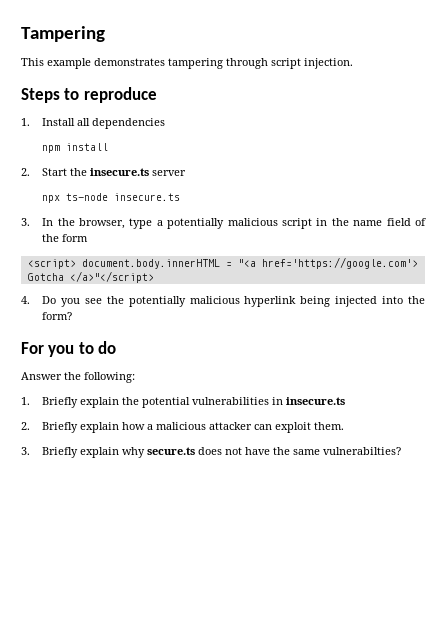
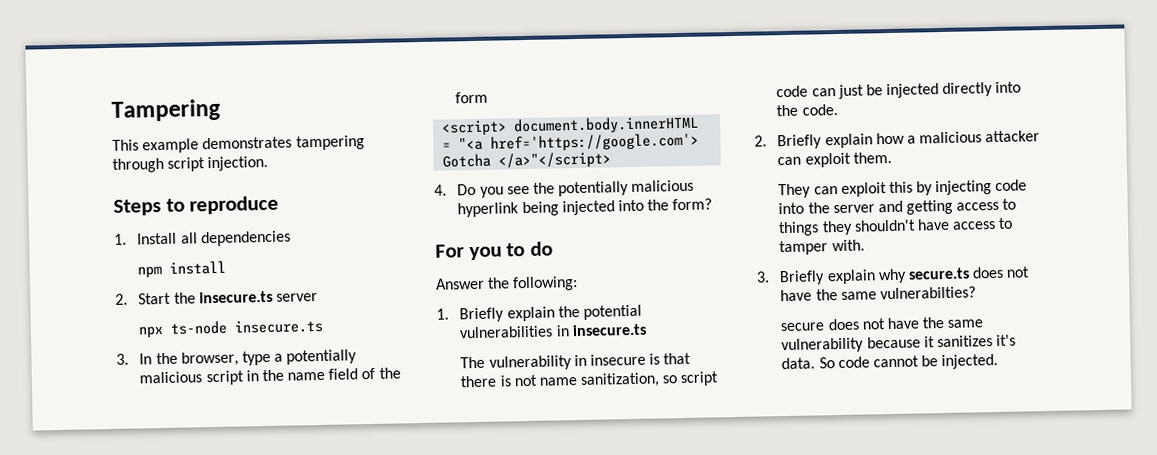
+ The vulnerability in insecure is that there is not name sanitization, so script code can just be injected directly into the code.
+ They can exploit this by injecting code into the server and getting access to things they shouldn't have access to tamper with.
+ secure does not have the same vulnerability because it sanitizes it's data. So code cannot be injected.

